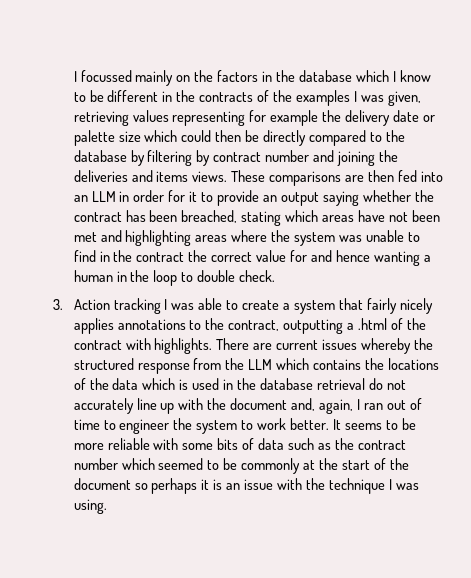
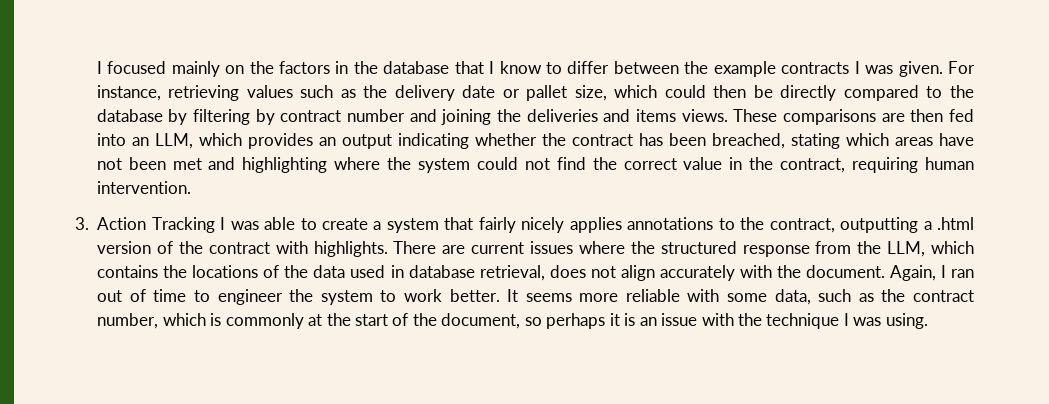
- I focussed mainly on the factors in the database which I know to be different in the contracts of the examples I was given, retrieving values representing for example the delivery date or palette size which could then be directly compared to the database by filtering by contract number and joining the deliveries and items views.
+ I focused mainly on the factors in the database that I know to differ between the example contracts I was given. For instance, retrieving values such as the delivery date or pallet size, which could then be directly compared to the database by filtering by contract number and joining the deliveries and items views.
- These comparisons are then fed into an LLM in order for it to provide an output saying whether the contract has been breached, stating which areas have not been met and highlighting areas where the system was unable to find in the contract the correct value for and hence wanting a human in the loop to double check.
+ These comparisons are then fed into an LLM, which provides an output indicating whether the contract has been breached, stating which areas have not been met and highlighting where the system could not find the correct value in the contract, requiring human intervention.
- 3. Action tracking I was able to create a system that fairly nicely applies annotations to the contract, outputting a .html of the contract with highlights.
+ 3. Action Tracking I was able to create a system that fairly nicely applies annotations to the contract, outputting a .html version of the contract with highlights.
- There are current issues whereby the structured response from the LLM which contains the locations of the data which is used in the database retrieval do not accurately line up with the document and, again, I ran out of time to engineer the system to work better.
+ There are current issues where the structured response from the LLM, which contains the locations of the data used in database retrieval, does not align accurately with the document. Again, I ran out of time to engineer the system to work better.
- It seems to be more reliable with some bits of data such as the contract number which seemed to be commonly at the start of the document so perhaps it is an issue with the technique I was using.
+ It seems more reliable with some data, such as the contract number, which is commonly at the start of the document, so perhaps it is an issue with the technique I was using.

